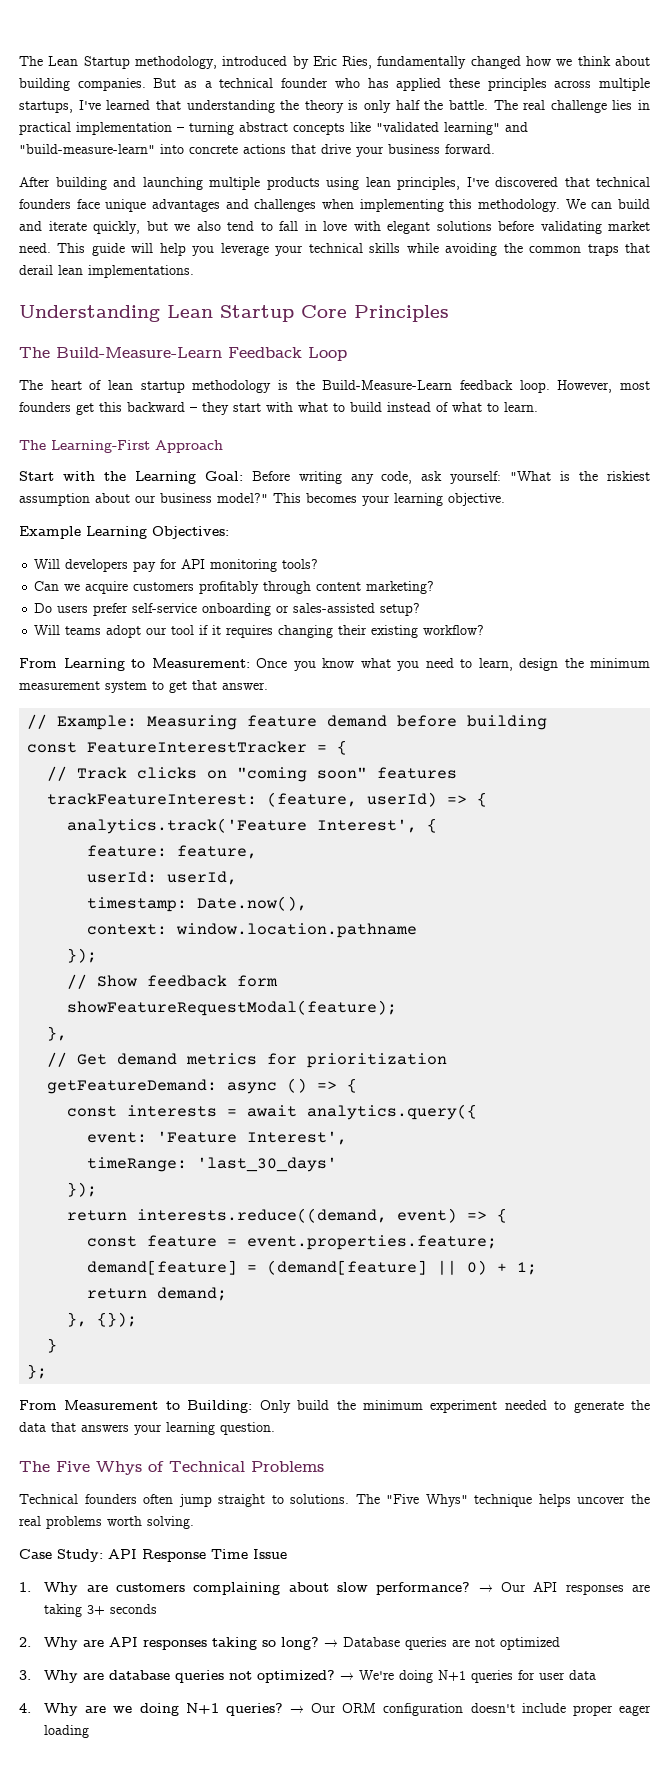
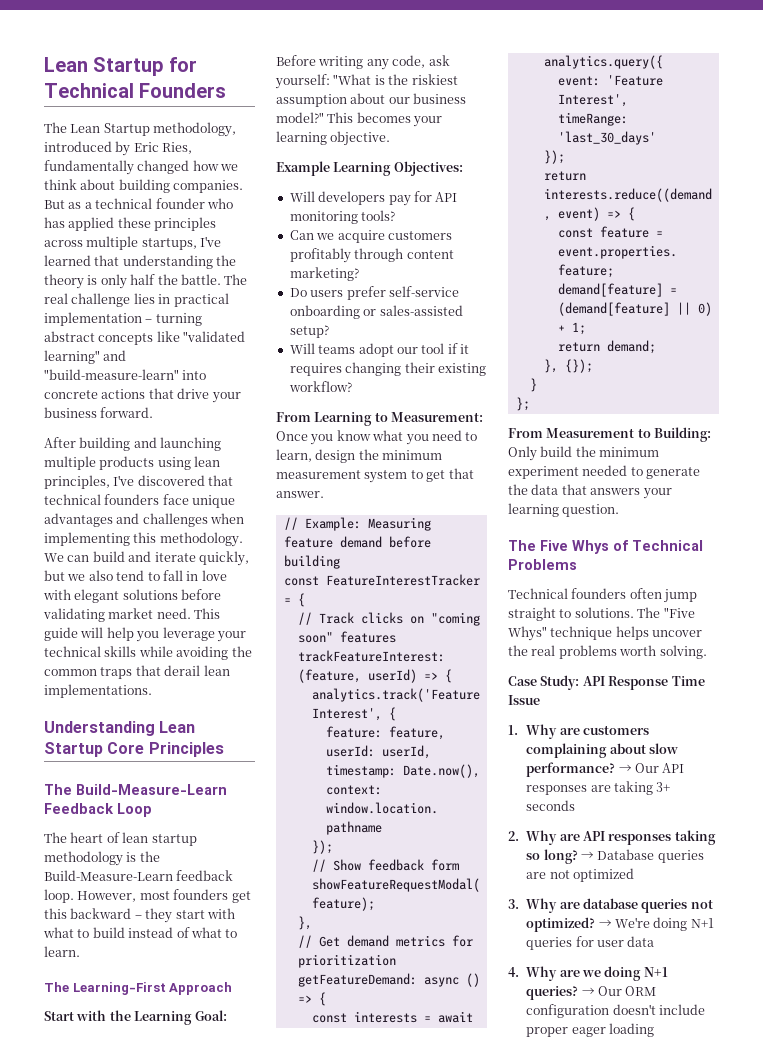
+ Lean Startup for Technical Founders

